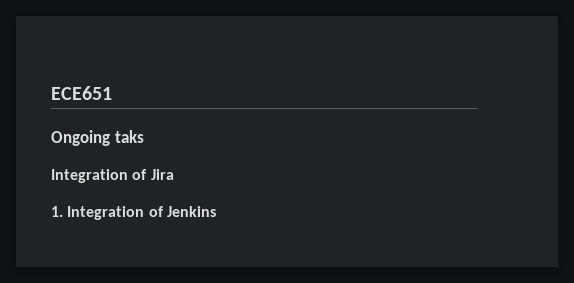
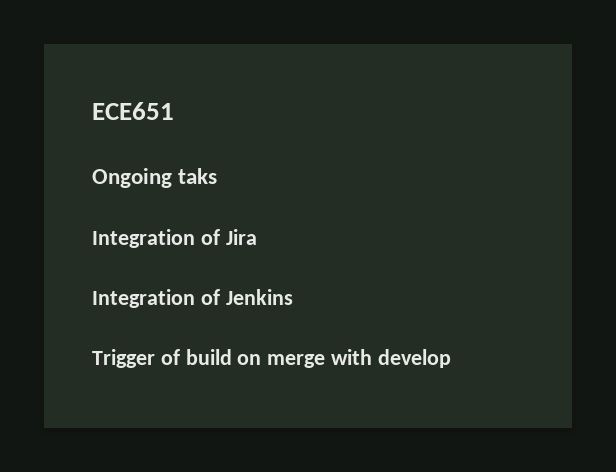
- 1. Integration of Jenkins
+ Integration of Jenkins
+ Trigger of build on merge with develop

